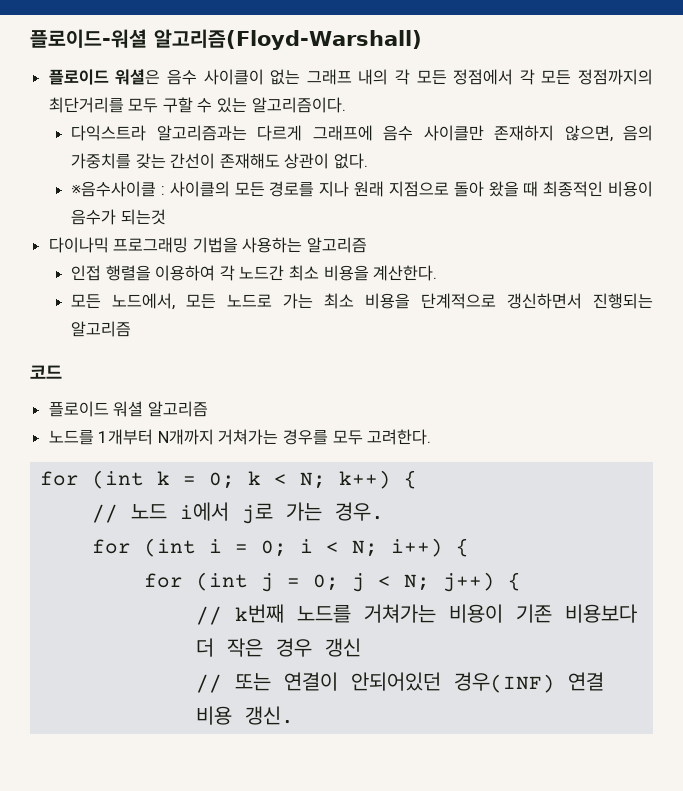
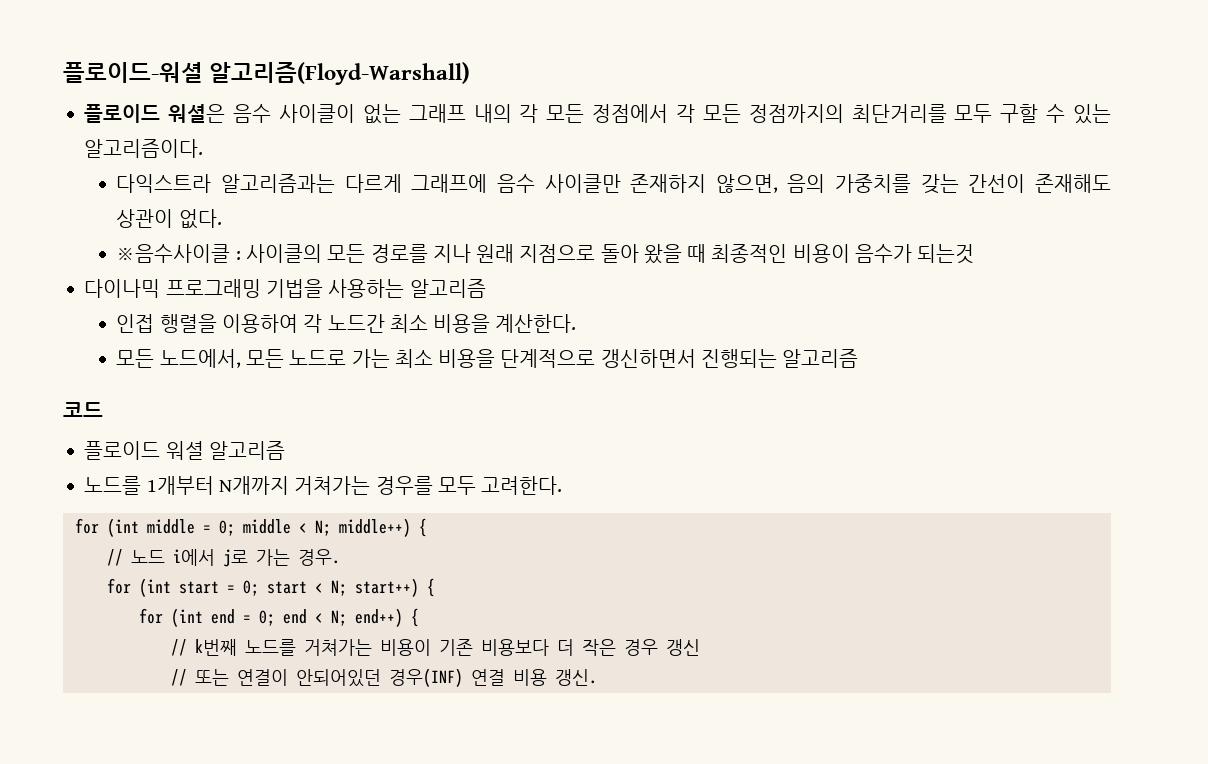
- for (int k = 0; k < N; k++) {
+ for (int middle = 0; middle < N; middle++) {
- for (int i = 0; i < N; i++) {
+ for (int start = 0; start < N; start++) {
- for (int j = 0; j < N; j++) {
+ for (int end = 0; end < N; end++) {

